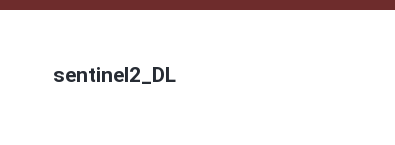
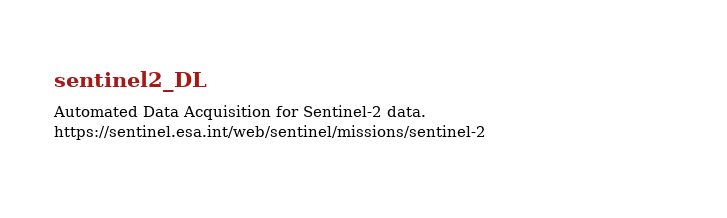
+ Automated Data Acquisition for Sentinel-2 data. https://sentinel.esa.int/web/sentinel/missions/sentinel-2

